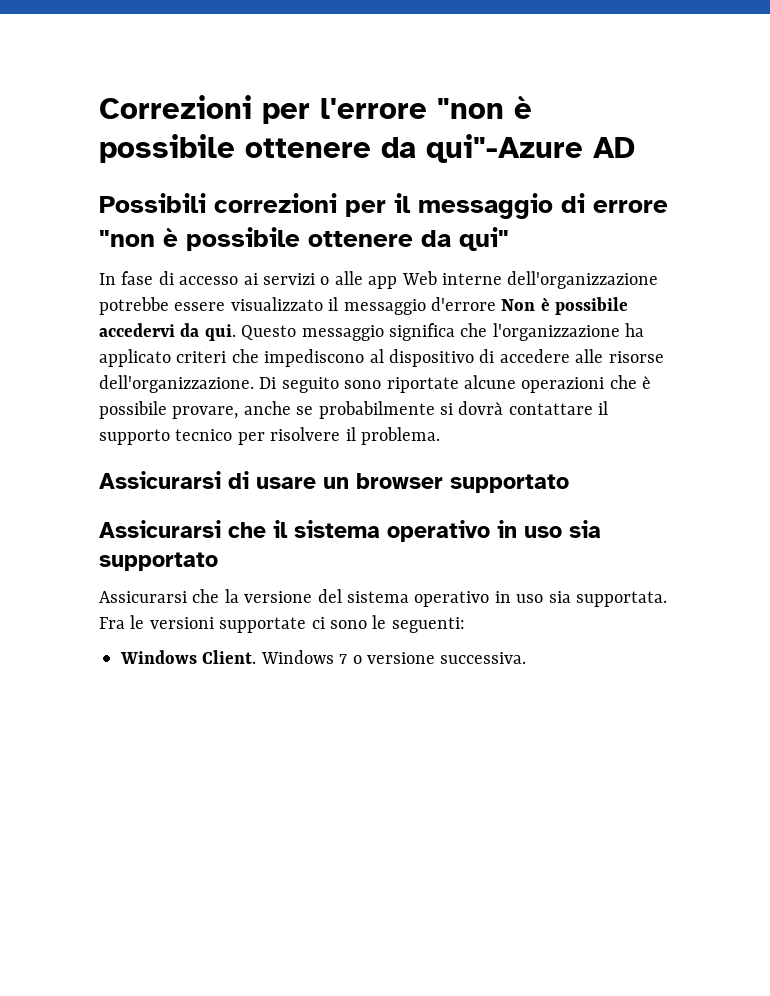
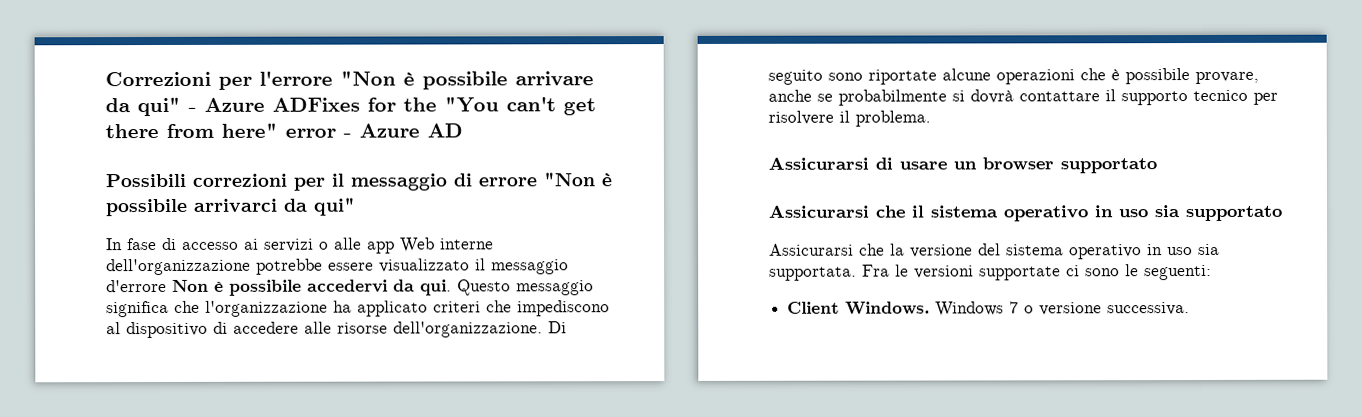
- Correzioni per l'errore "non è possibile ottenere da qui"-Azure AD
+ Correzioni per l'errore "Non è possibile arrivare da qui" - Azure ADFixes for the "You can't get there from here" error - Azure AD
- Possibili correzioni per il messaggio di errore "non è possibile ottenere da qui"
+ Possibili correzioni per il messaggio di errore "Non è possibile arrivarci da qui"
- Windows Client.
+ Client Windows.

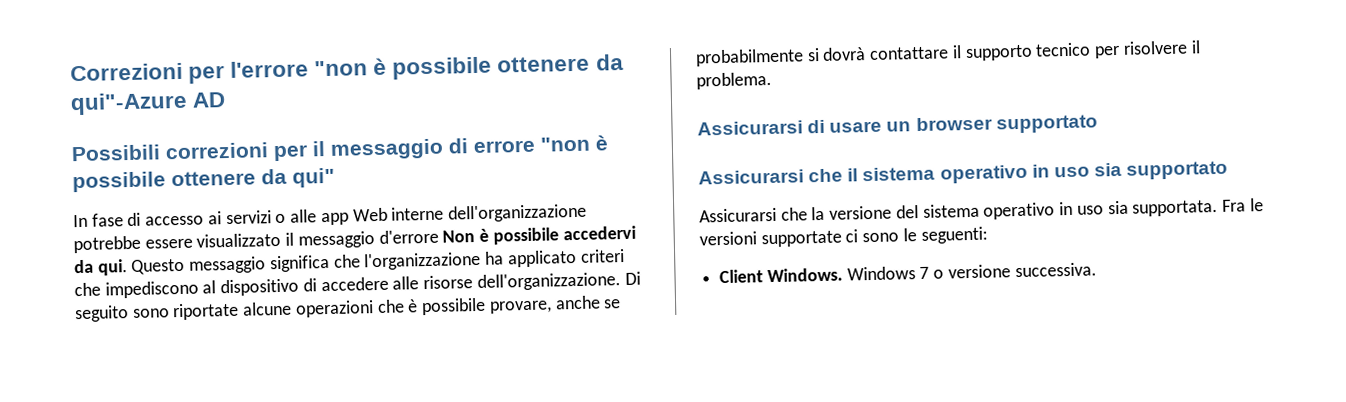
- Correzioni per l'errore "Non è possibile arrivare da qui" - Azure ADFixes for the "You can't get there from here" error - Azure AD
+ Correzioni per l'errore "non è possibile ottenere da qui"-Azure AD
- Possibili correzioni per il messaggio di errore "Non è possibile arrivarci da qui"
+ Possibili correzioni per il messaggio di errore "non è possibile ottenere da qui"

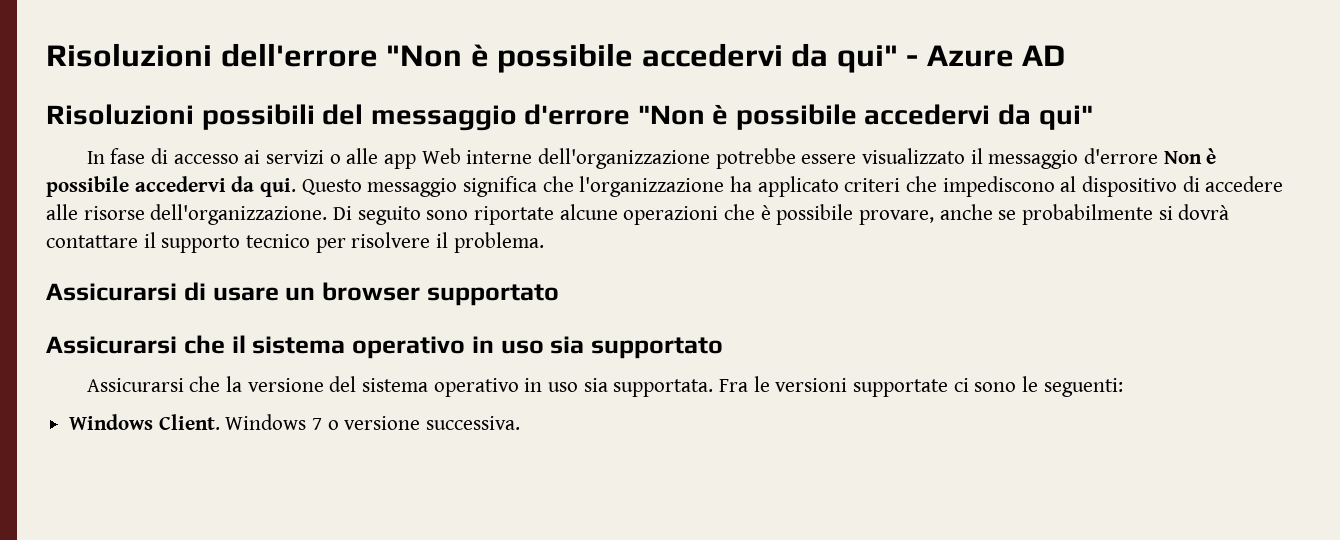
- Correzioni per l'errore "non è possibile ottenere da qui"-Azure AD
- Possibili correzioni per il messaggio di errore "non è possibile ottenere da qui"
+ Risoluzioni dell'errore "Non è possibile accedervi da qui" - Azure AD
+ Risoluzioni possibili del messaggio d'errore "Non è possibile accedervi da qui"
- Client Windows.
+ Windows Client.

